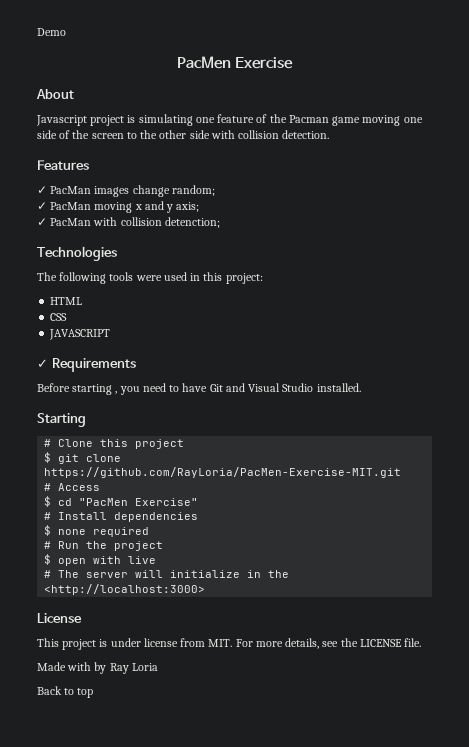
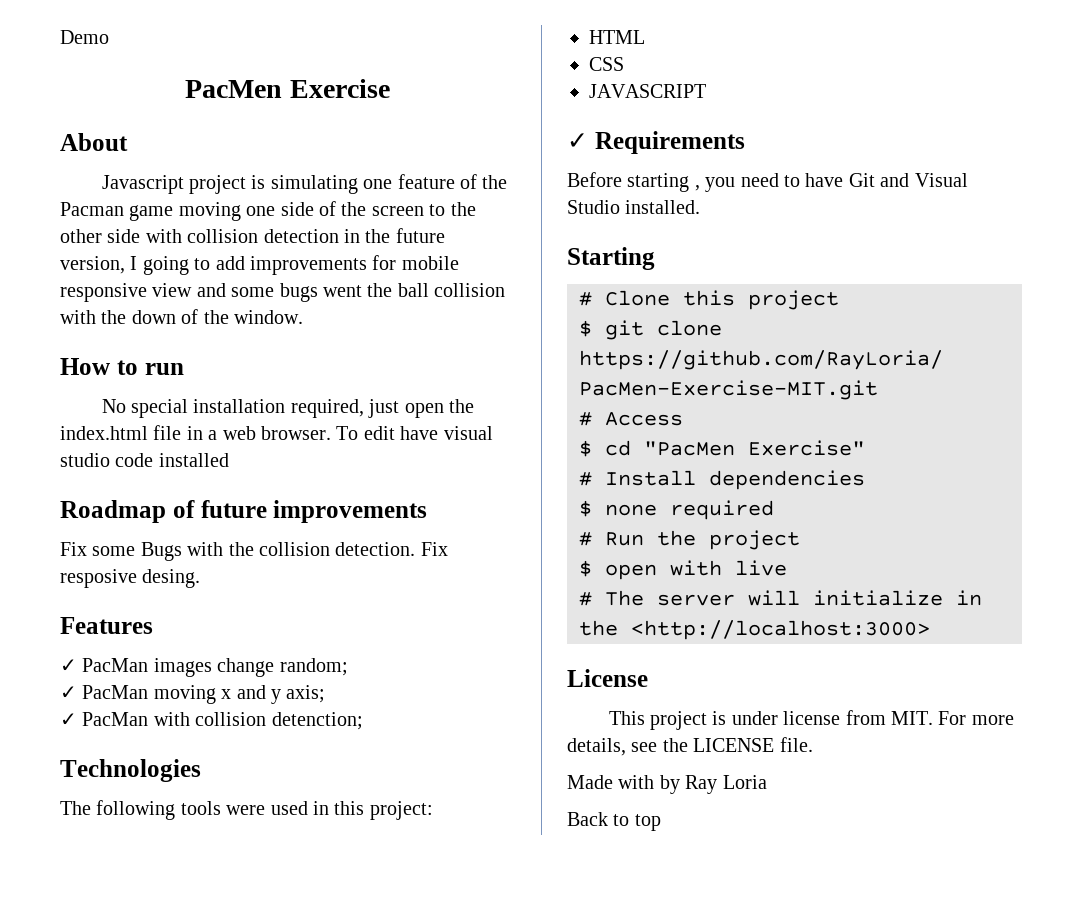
- Javascript project is simulating one feature of the Pacman game moving one side of the screen to the other side with collision detection.
+ Javascript project is simulating one feature of the Pacman game moving one side of the screen to the other side with collision detection in the future version, I going to add improvements for mobile responsive view and some bugs went the ball collision with the down of the window.
+ How to run
+ No special installation required, just open the index.html file in a web browser. To edit have visual studio code installed
+ Roadmap of future improvements
+ Fix some Bugs with the collision detection. Fix resposive desing.

